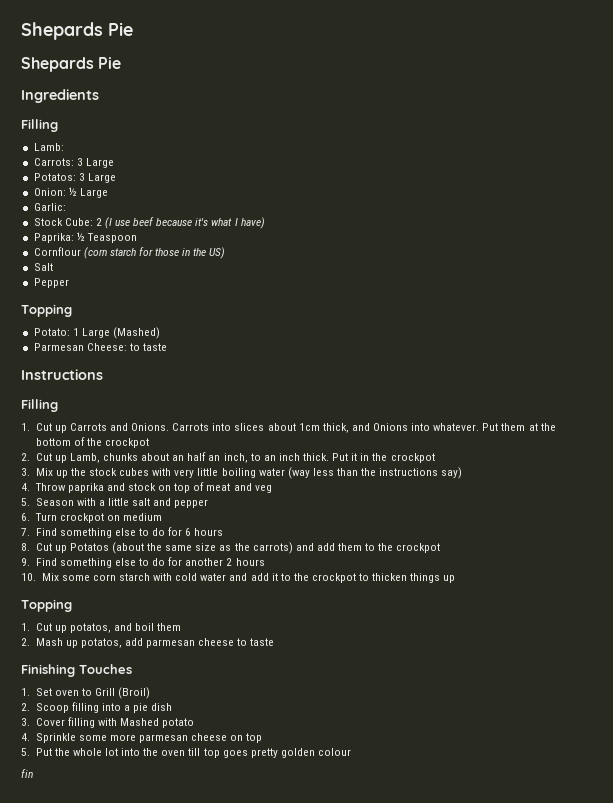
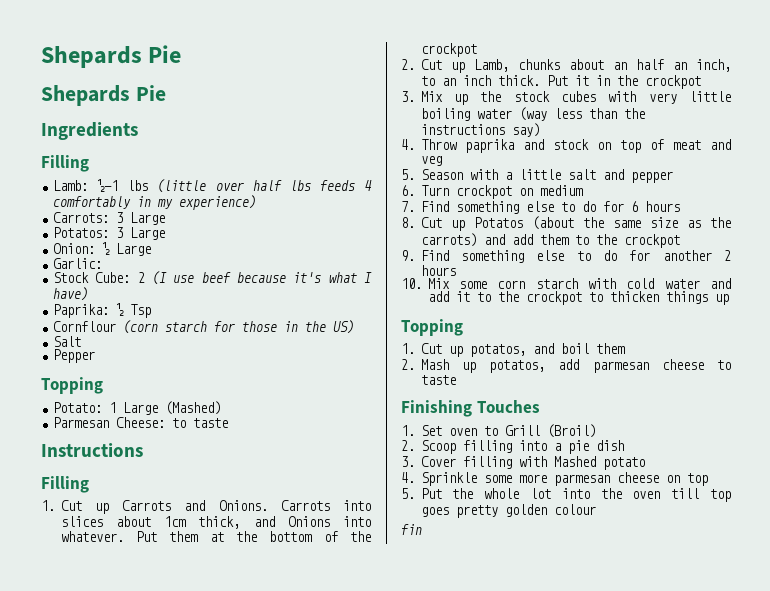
- Lamb:
+ Lamb: ½-1 lbs (little over half lbs feeds 4 comfortably in my experience)
- Paprika: ½ Teaspoon
+ Paprika: ½ Tsp

